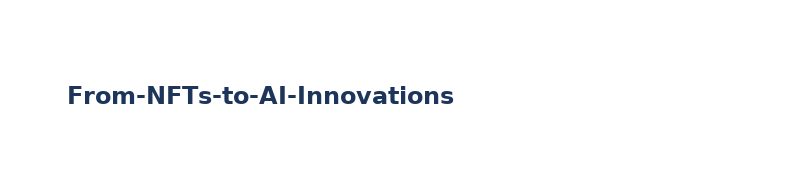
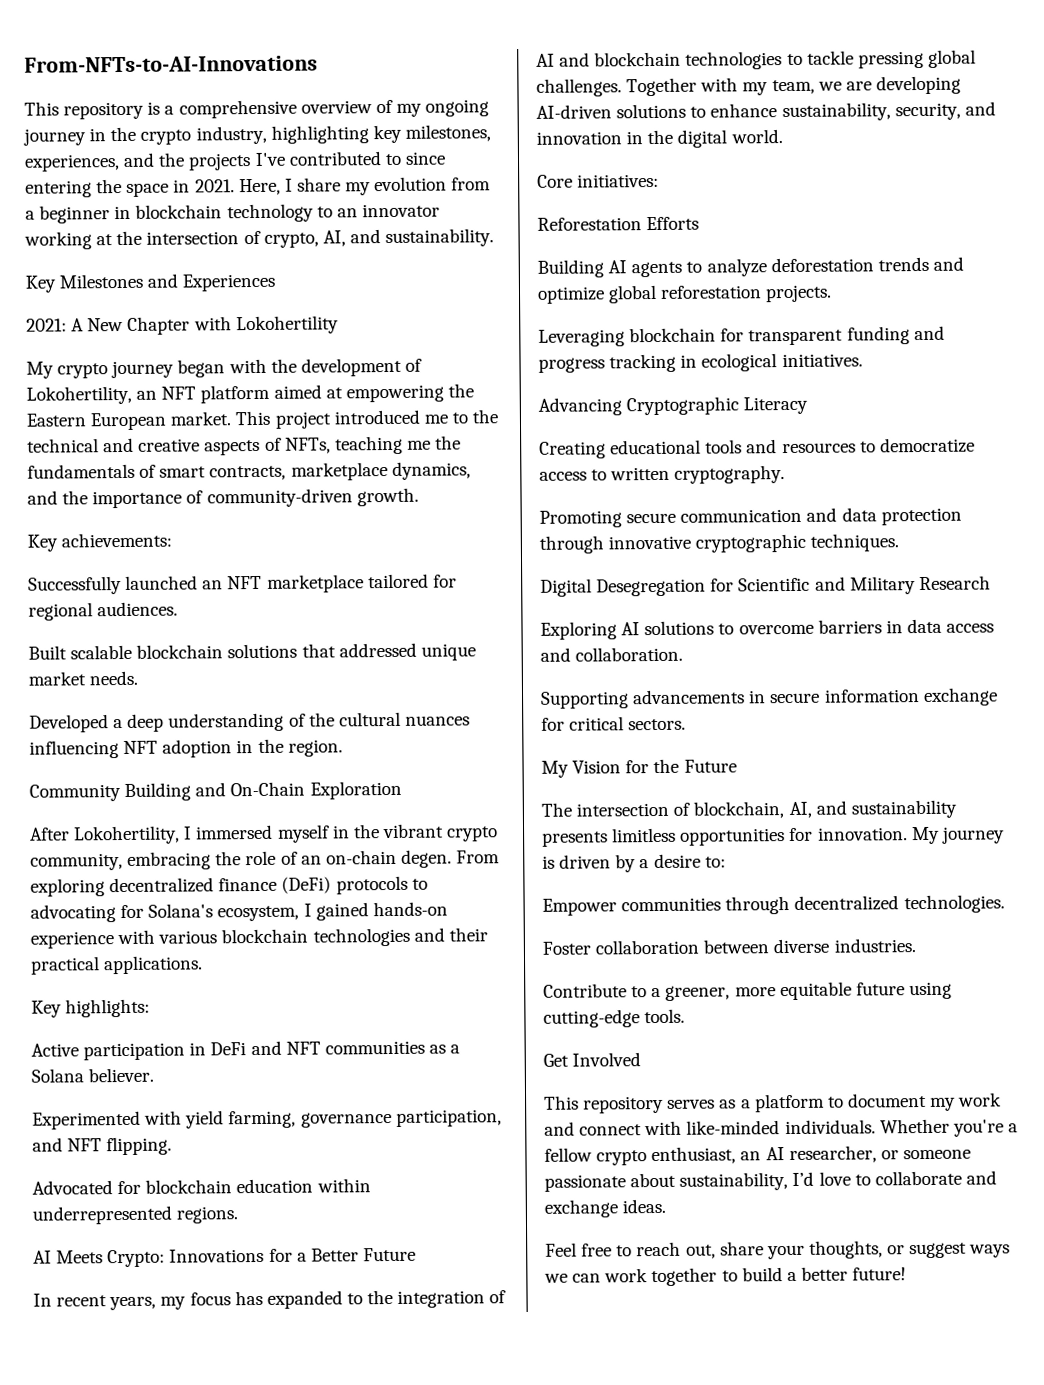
+ This repository is a comprehensive overview of my ongoing journey in the crypto industry, highlighting key milestones, experiences, and the projects I've contributed to since entering the space in 2021. Here, I share my evolution from a beginner in blockchain technology to an innovator working at the intersection of crypto, AI, and sustainability.
+ Key Milestones and Experiences
+ 2021: A New Chapter with Lokohertility
+ My crypto journey began with the development of Lokohertility, an NFT platform aimed at empowering the Eastern European market. This project introduced me to the technical and creative aspects of NFTs, teaching me the fundamentals of smart contracts, marketplace dynamics, and the importance of community-driven growth.
+ Key achievements:
+ Successfully launched an NFT marketplace tailored for regional audiences.
+ Built scalable blockchain solutions that addressed unique market needs.
+ Developed a deep understanding of the cultural nuances influencing NFT adoption in the region.
+ Community Building and On-Chain Exploration
+ After Lokohertility, I immersed myself in the vibrant crypto community, embracing the role of an on-chain degen. From exploring decentralized finance (DeFi) protocols to advocating for Solana's ecosystem, I gained hands-on experience with various blockchain technologies and their practical applications.
+ Key highlights:
+ Active participation in DeFi and NFT communities as a Solana believer.
+ Experimented with yield farming, governance participation, and NFT flipping.
+ Advocated for blockchain education within underrepresented regions.
+ AI Meets Crypto: Innovations for a Better Future
+ In recent years, my focus has expanded to the integration of AI and blockchain technologies to tackle pressing global challenges. Together with my team, we are developing AI-driven solutions to enhance sustainability, security, and innovation in the digital world.
+ Core initiatives:
+ Reforestation Efforts
+ Building AI agents to analyze deforestation trends and optimize global reforestation projects.
+ Leveraging blockchain for transparent funding and progress tracking in ecological initiatives.
+ Advancing Cryptographic Literacy
+ Creating educational tools and resources to democratize access to written cryptography.
+ Promoting secure communication and data protection through innovative cryptographic techniques.
+ Digital Desegregation for Scientific and Military Research
+ Exploring AI solutions to overcome barriers in data access and collaboration.
+ Supporting advancements in secure information exchange for critical sectors.
+ My Vision for the Future
+ The intersection of blockchain, AI, and sustainability presents limitless opportunities for innovation. My journey is driven by a desire to:
+ Empower communities through decentralized technologies.
+ Foster collaboration between diverse industries.
+ Contribute to a greener, more equitable future using cutting-edge tools.
+ Get Involved
+ This repository serves as a platform to document my work and connect with like-minded individuals. Whether you're a fellow crypto enthusiast, an AI researcher, or someone passionate about sustainability, I’d love to collaborate and exchange ideas.
+ Feel free to reach out, share your thoughts, or suggest ways we can work together to build a better future!

